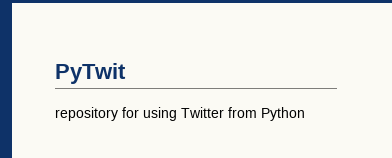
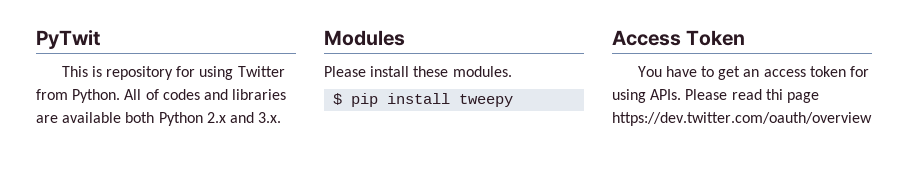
- repository for using Twitter from Python
+ This is repository for using Twitter from Python. All of codes and libraries are available both Python 2.x and 3.x.
+ Modules
+ Please install these modules.
+ $ pip install tweepy
+ Access Token
+ You have to get an access token for using APIs. Please read thi page https://dev.twitter.com/oauth/overview

